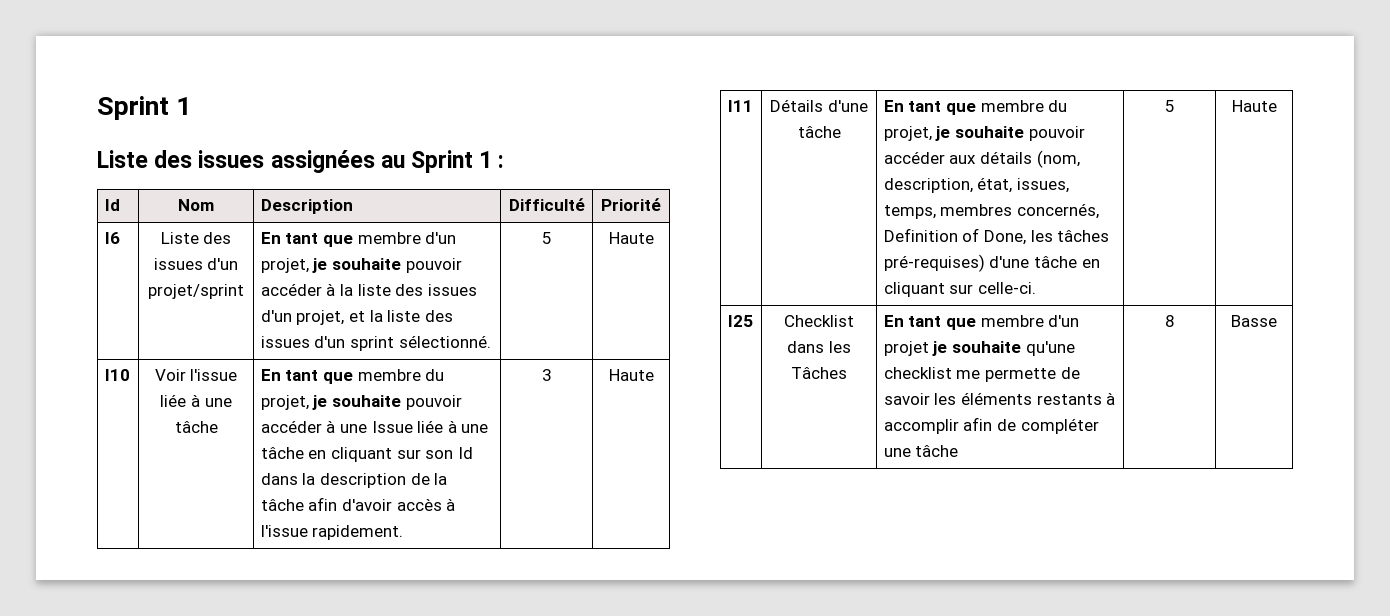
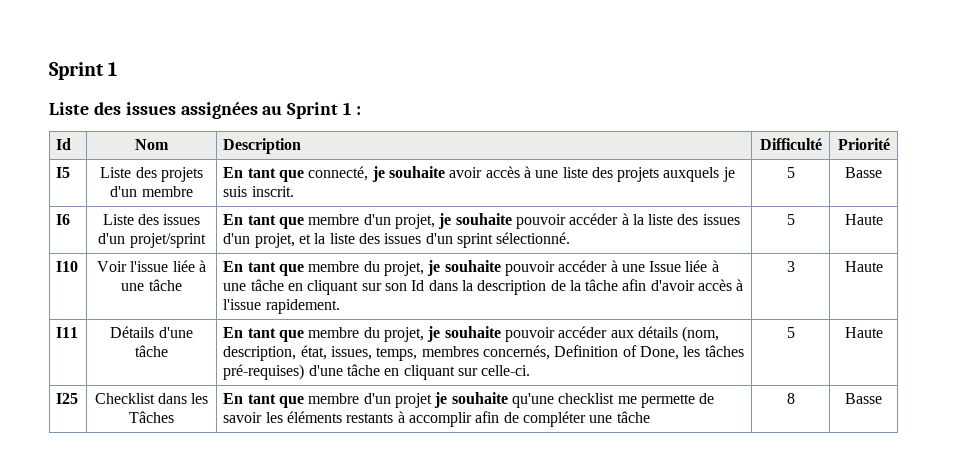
+ I5 | Liste des projets d'un membre | En tant que connecté, je souhaite avoir accès à une liste des projets auxquels je suis inscrit. | 5 | Basse

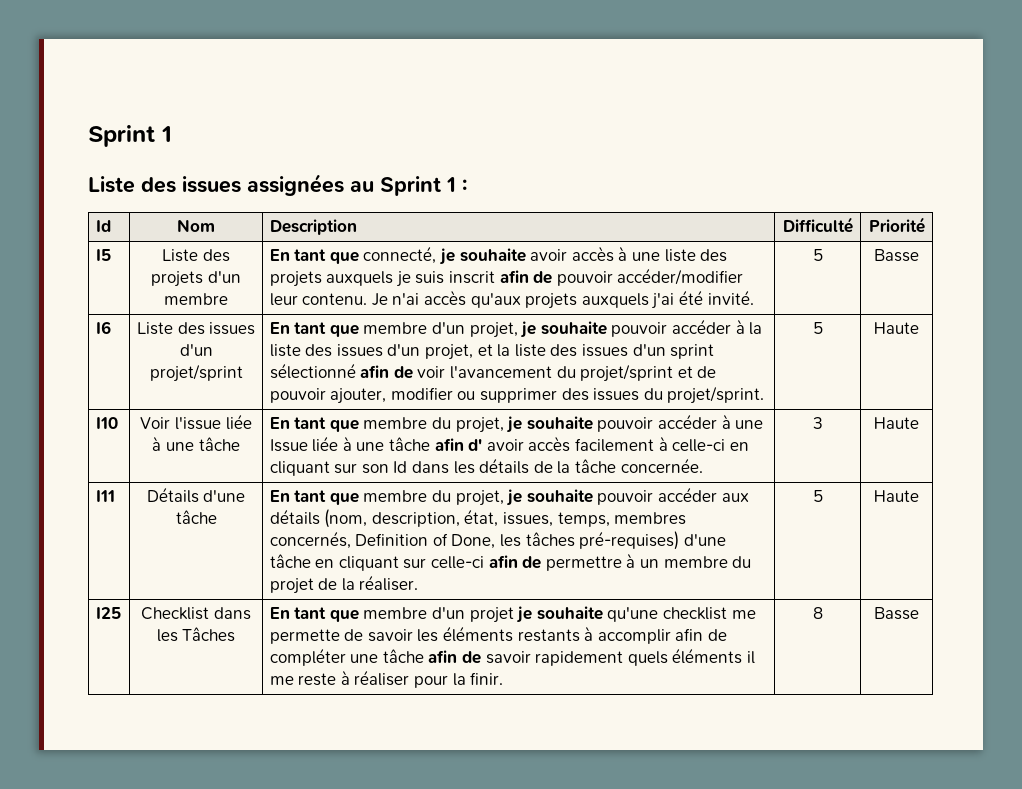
- I5 | Liste des projets d'un membre | En tant que connecté, je souhaite avoir accès à une liste des projets auxquels je suis inscrit. | 5 | Basse
+ I5 | Liste des projets d'un membre | En tant que connecté, je souhaite avoir accès à une liste des projets auxquels je suis inscrit afin de pouvoir accéder/modifier leur contenu. Je n'ai accès qu'aux projets auxquels j'ai été invité. | 5 | Basse
- En tant que membre d'un projet, je souhaite pouvoir accéder à la liste des issues d'un projet, et la liste des issues d'un sprint sélectionné.
+ En tant que membre d'un projet, je souhaite pouvoir accéder à la liste des issues d'un projet, et la liste des issues d'un sprint sélectionné afin de voir l'avancement du projet/sprint et de pouvoir ajouter, modifier ou supprimer des issues du projet/sprint.
- En tant que membre du projet, je souhaite pouvoir accéder à une Issue liée à une tâche en cliquant sur son Id dans la description de la tâche afin d'avoir accès à l'issue rapidement.
+ En tant que membre du projet, je souhaite pouvoir accéder à une Issue liée à une tâche afin d' avoir accès facilement à celle-ci en cliquant sur son Id dans les détails de la tâche concernée.
- En tant que membre du projet, je souhaite pouvoir accéder aux détails (nom, description, état, issues, temps, membres concernés, Definition of Done, les tâches pré-requises) d'une tâche en cliquant sur celle-ci.
+ En tant que membre du projet, je souhaite pouvoir accéder aux détails (nom, description, état, issues, temps, membres concernés, Definition of Done, les tâches pré-requises) d'une tâche en cliquant sur celle-ci afin de permettre à un membre du projet de la réaliser.
- En tant que membre d'un projet je souhaite qu'une checklist me permette de savoir les éléments restants à accomplir afin de compléter une tâche
+ En tant que membre d'un projet je souhaite qu'une checklist me permette de savoir les éléments restants à accomplir afin de compléter une tâche afin de savoir rapidement quels éléments il me reste à réaliser pour la finir.

